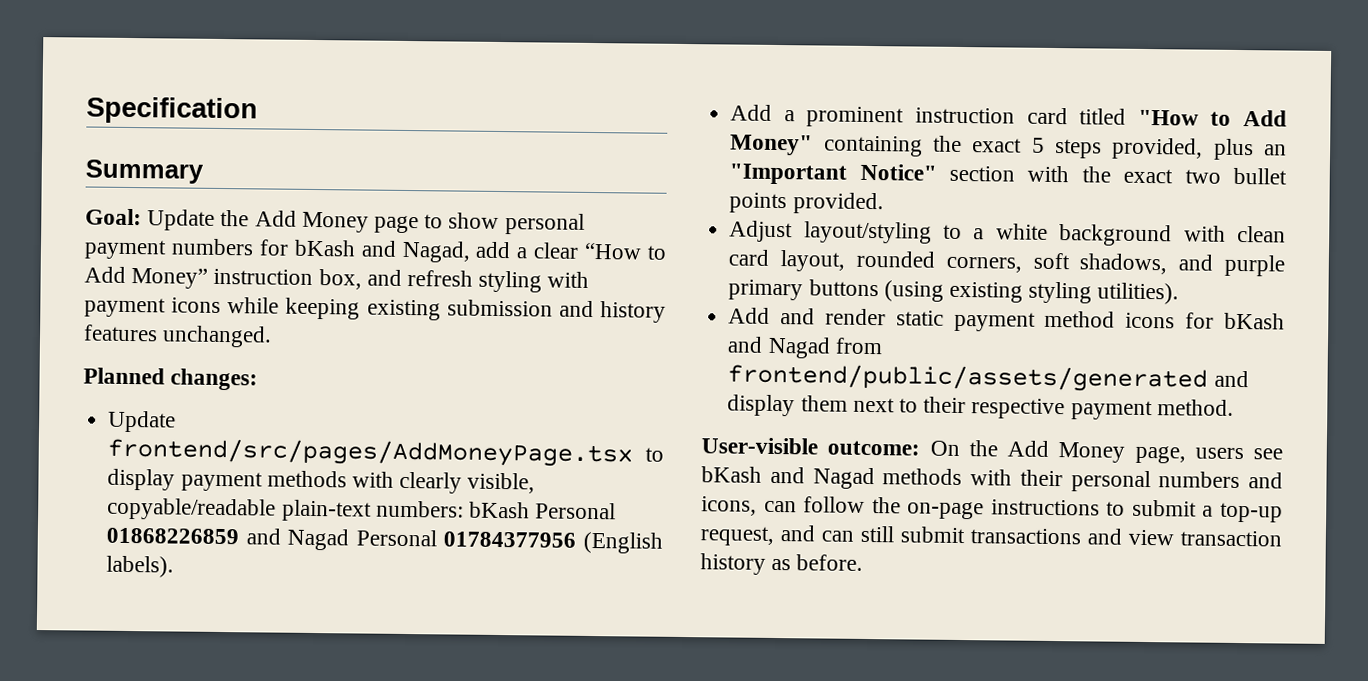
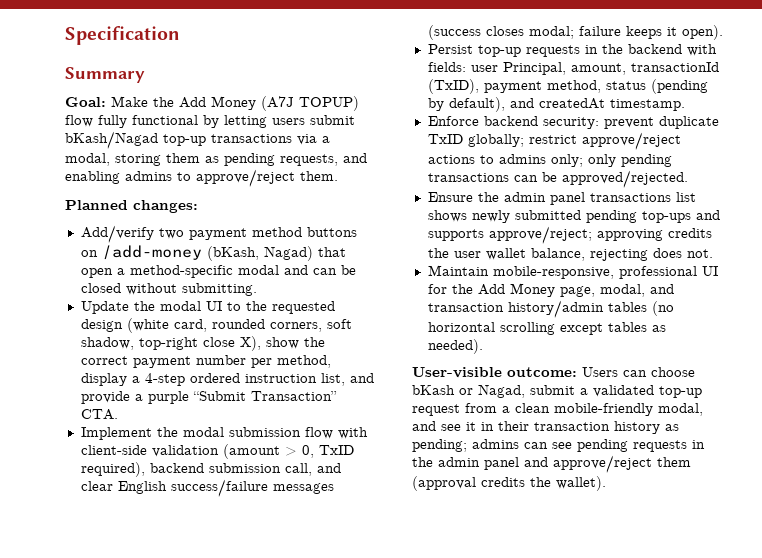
- Goal: Update the Add Money page to show personal payment numbers for bKash and Nagad, add a clear “How to Add Money” instruction box, and refresh styling with payment icons while keeping existing submission and history features unchanged.
+ Goal: Make the Add Money (A7J TOPUP) flow fully functional by letting users submit bKash/Nagad top-up transactions via a modal, storing them as pending requests, and enabling admins to approve/reject them.
  Planned changes:
- Update frontend/src/pages/AddMoneyPage.tsx to display payment methods with clearly visible, copyable/readable plain-text numbers: bKash Personal 01868226859 and Nagad Personal 01784377956 (English labels).
- Add a prominent instruction card titled "How to Add Money" containing the exact 5 steps provided, plus an "Important Notice" section with the exact two bullet points provided.
- Adjust layout/styling to a white background with clean card layout, rounded corners, soft shadows, and purple primary buttons (using existing styling utilities).
- Add and render static payment method icons for bKash and Nagad from frontend/public/assets/generated and display them next to their respective payment method.
- User-visible outcome: On the Add Money page, users see bKash and Nagad methods with their personal numbers and icons, can follow the on-page instructions to submit a top-up request, and can still submit transactions and view transaction history as before.
+ Add/verify two payment method buttons on /add-money (bKash, Nagad) that open a method-specific modal and can be closed without submitting.
+ Update the modal UI to the requested design (white card, rounded corners, soft shadow, top-right close X), show the correct payment number per method, display a 4-step ordered instruction list, and provide a purple “Submit Transaction” CTA.
+ Implement the modal submission flow with client-side validation (amount > 0, TxID required), backend submission call, and clear English success/failure messages (success closes modal; failure keeps it open).
+ Persist top-up requests in the backend with fields: user Principal, amount, transactionId (TxID), payment method, status (pending by default), and createdAt timestamp.
+ Enforce backend security: prevent duplicate TxID globally; restrict approve/reject actions to admins only; only pending transactions can be approved/rejected.
+ Ensure the admin panel transactions list shows newly submitted pending top-ups and supports approve/reject; approving credits the user wallet balance, rejecting does not.
+ Maintain mobile-responsive, professional UI for the Add Money page, modal, and transaction history/admin tables (no horizontal scrolling except tables as needed).
+ User-visible outcome: Users can choose bKash or Nagad, submit a validated top-up request from a clean mobile-friendly modal, and see it in their transaction history as pending; admins can see pending requests in the admin panel and approve/reject them (approval credits the wallet).

